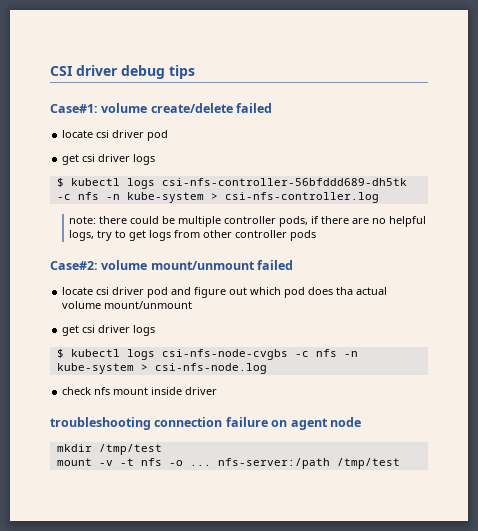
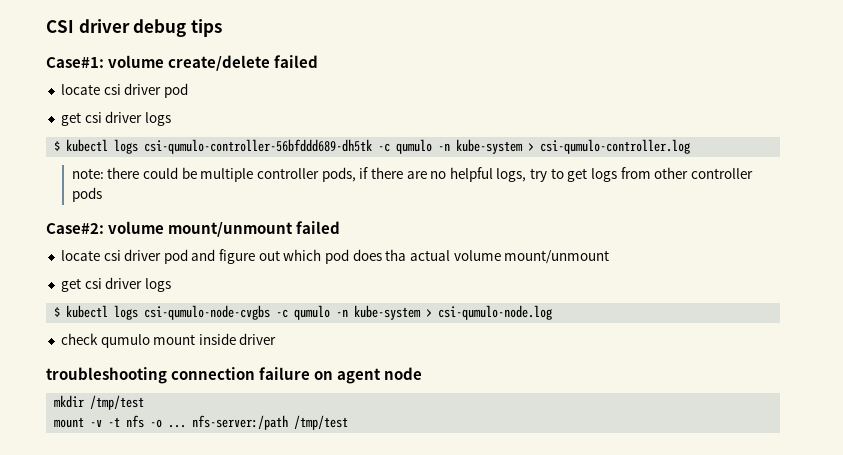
- $ kubectl logs csi-nfs-controller-56bfddd689-dh5tk -c nfs -n kube-system > csi-nfs-controller.log
+ $ kubectl logs csi-qumulo-controller-56bfddd689-dh5tk -c qumulo -n kube-system > csi-qumulo-controller.log
- $ kubectl logs csi-nfs-node-cvgbs -c nfs -n kube-system > csi-nfs-node.log
+ $ kubectl logs csi-qumulo-node-cvgbs -c qumulo -n kube-system > csi-qumulo-node.log
- check nfs mount inside driver
+ check qumulo mount inside driver

